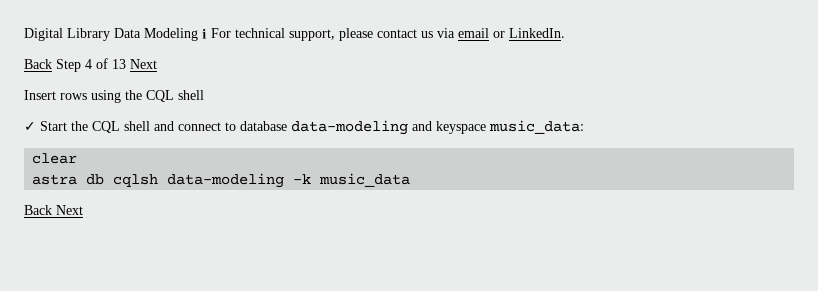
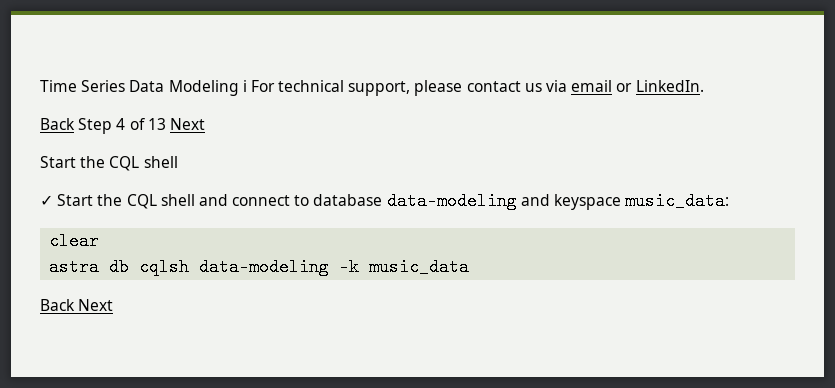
- Digital Library Data Modeling ℹ For technical support, please contact us via email or LinkedIn.
+ Time Series Data Modeling ℹ For technical support, please contact us via email or LinkedIn.
  Back Step 4 of 13 Next
- Insert rows using the CQL shell
+ Start the CQL shell

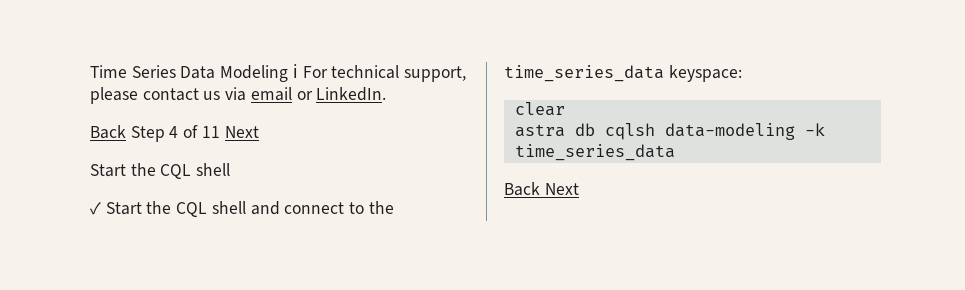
- Back Step 4 of 13 Next
+ Back Step 4 of 11 Next
- ✓ Start the CQL shell and connect to database data-modeling and keyspace music_data:
+ ✓ Start the CQL shell and connect to the time_series_data keyspace:
- astra db cqlsh data-modeling -k music_data
+ astra db cqlsh data-modeling -k time_series_data

